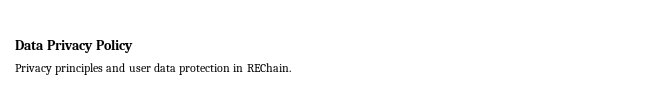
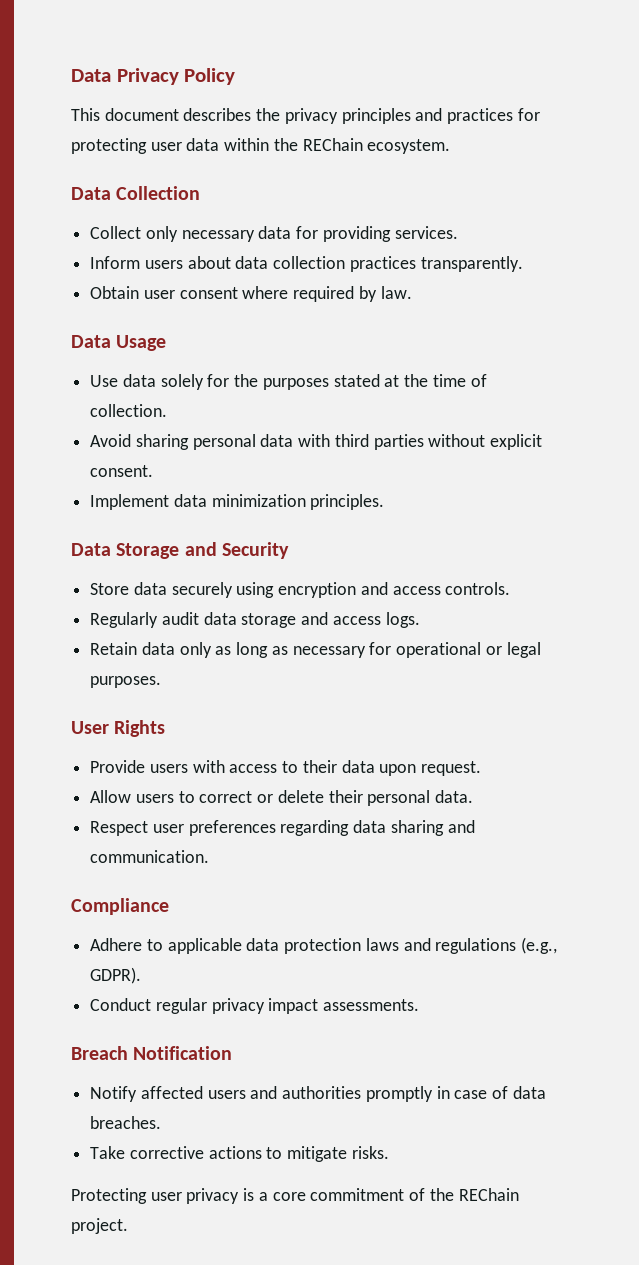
- Privacy principles and user data protection in REChain.
+ This document describes the privacy principles and practices for protecting user data within the REChain ecosystem.
+ Data Collection
+ Collect only necessary data for providing services.
+ Inform users about data collection practices transparently.
+ Obtain user consent where required by law.
+ Data Usage
+ Use data solely for the purposes stated at the time of collection.
+ Avoid sharing personal data with third parties without explicit consent.
+ Implement data minimization principles.
+ Data Storage and Security
+ Store data securely using encryption and access controls.
+ Regularly audit data storage and access logs.
+ Retain data only as long as necessary for operational or legal purposes.
+ User Rights
+ Provide users with access to their data upon request.
+ Allow users to correct or delete their personal data.
+ Respect user preferences regarding data sharing and communication.
+ Compliance
+ Adhere to applicable data protection laws and regulations (e.g., GDPR).
+ Conduct regular privacy impact assessments.
+ Breach Notification
+ Notify affected users and authorities promptly in case of data breaches.
+ Take corrective actions to mitigate risks.
+ Protecting user privacy is a core commitment of the REChain project.

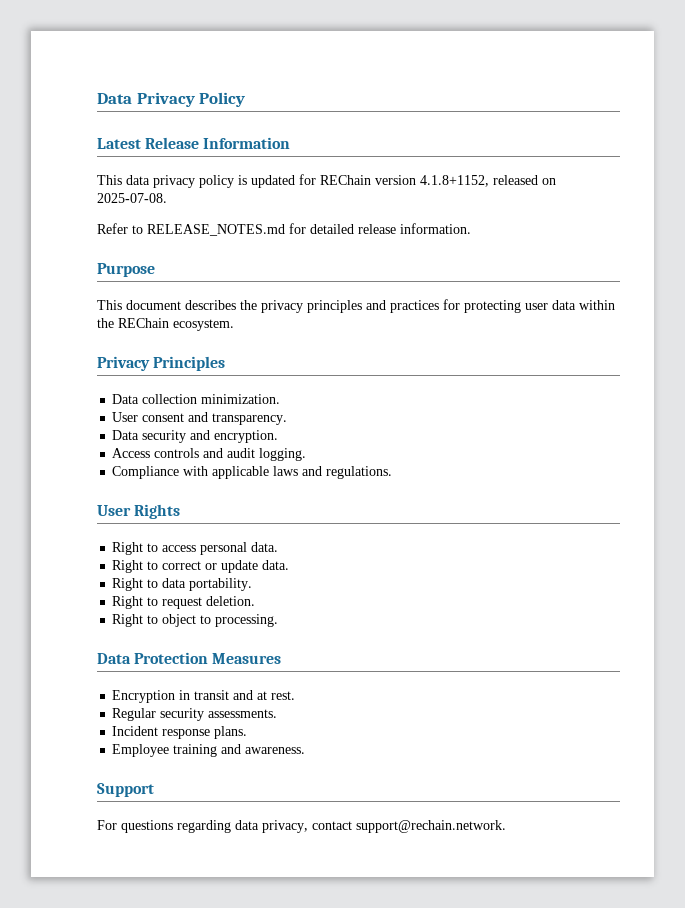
+ Latest Release Information
+ This data privacy policy is updated for REChain version 4.1.8+1152, released on 2025-07-08.
+ Refer to RELEASE_NOTES.md for detailed release information.
+ Purpose
- Data Collection
- Collect only necessary data for providing services.
- Inform users about data collection practices transparently.
- Obtain user consent where required by law.
- Data Usage
- Use data solely for the purposes stated at the time of collection.
- Avoid sharing personal data with third parties without explicit consent.
- Implement data minimization principles.
- Data Storage and Security
- Store data securely using encryption and access controls.
- Regularly audit data storage and access logs.
- Retain data only as long as necessary for operational or legal purposes.
+ Privacy Principles
+ Data collection minimization.
+ User consent and transparency.
+ Data security and encryption.
+ Access controls and audit logging.
+ Compliance with applicable laws and regulations.
  User Rights
- Provide users with access to their data upon request.
- Allow users to correct or delete their personal data.
- Respect user preferences regarding data sharing and communication.
- Compliance
- Adhere to applicable data protection laws and regulations (e.g., GDPR).
- Conduct regular privacy impact assessments.
- Breach Notification
- Notify affected users and authorities promptly in case of data breaches.
- Take corrective actions to mitigate risks.
- Protecting user privacy is a core commitment of the REChain project.
+ Right to access personal data.
+ Right to correct or update data.
+ Right to data portability.
+ Right to request deletion.
+ Right to object to processing.
+ Data Protection Measures
+ Encryption in transit and at rest.
+ Regular security assessments.
+ Incident response plans.
+ Employee training and awareness.
+ Support
+ For questions regarding data privacy, contact support@rechain.network.

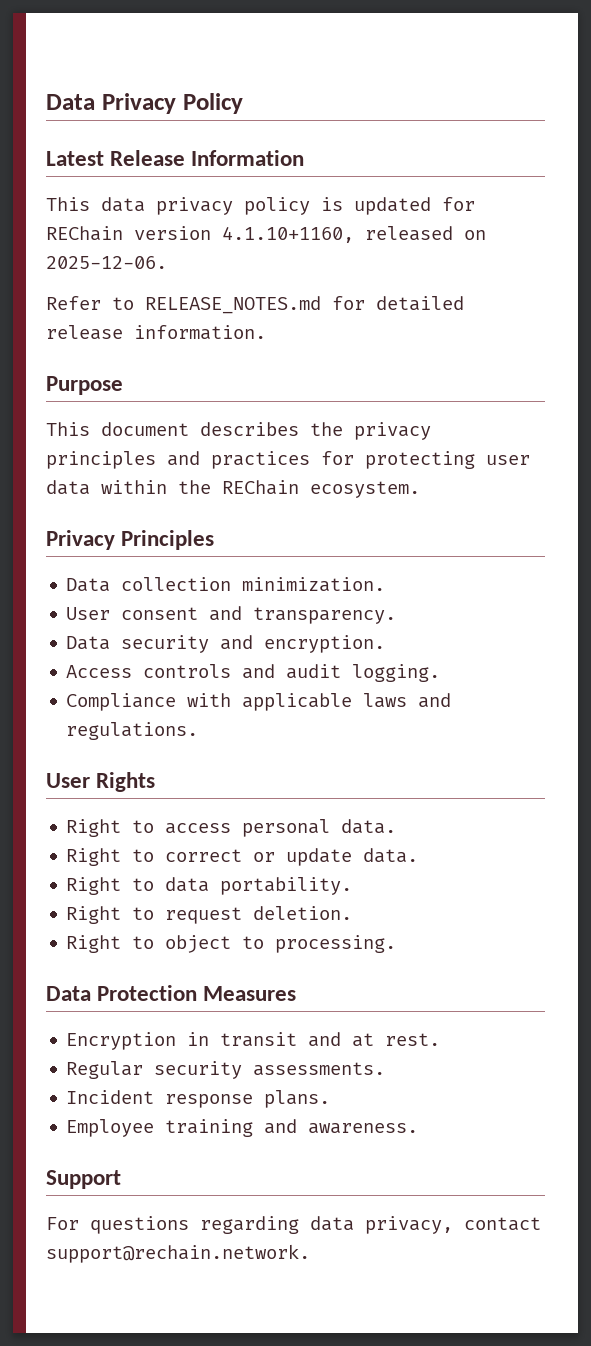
- This data privacy policy is updated for REChain version 4.1.8+1152, released on 2025-07-08.
+ This data privacy policy is updated for REChain version 4.1.10+1160, released on 2025-12-06.

